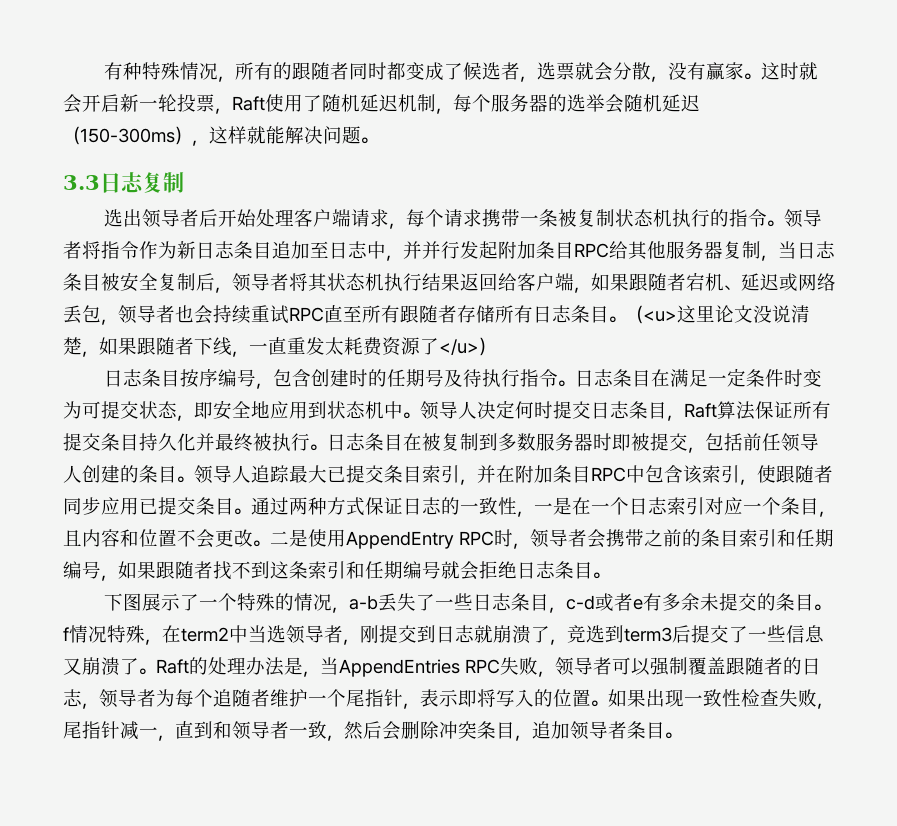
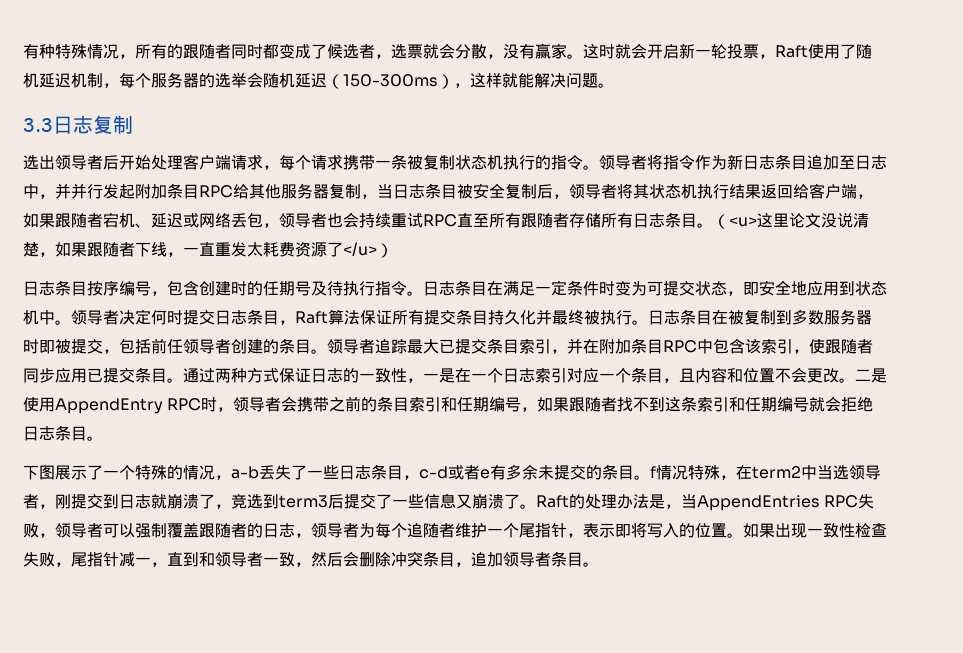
- 领导人决定何时提交日志条目，Raft算法保证所有提交条目持久化并最终被执行。
+ 领导者决定何时提交日志条目，Raft算法保证所有提交条目持久化并最终被执行。
- 日志条目在被复制到多数服务器时即被提交，包括前任领导人创建的条目。
+ 日志条目在被复制到多数服务器时即被提交，包括前任领导者创建的条目。
- 领导人追踪最大已提交条目索引，并在附加条目RPC中包含该索引，使跟随者同步应用已提交条目。
+ 领导者追踪最大已提交条目索引，并在附加条目RPC中包含该索引，使跟随者同步应用已提交条目。

